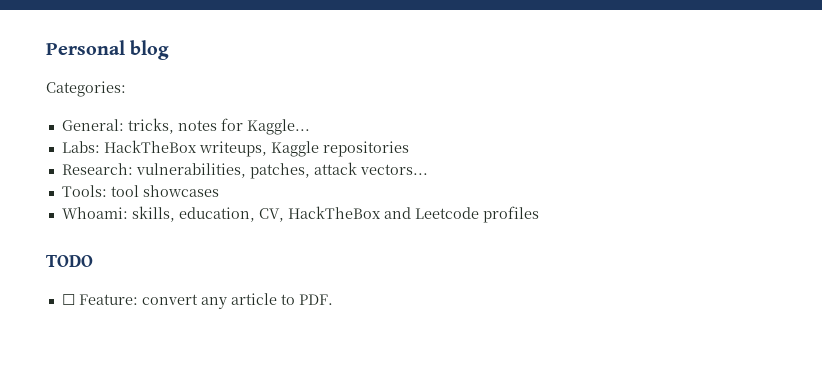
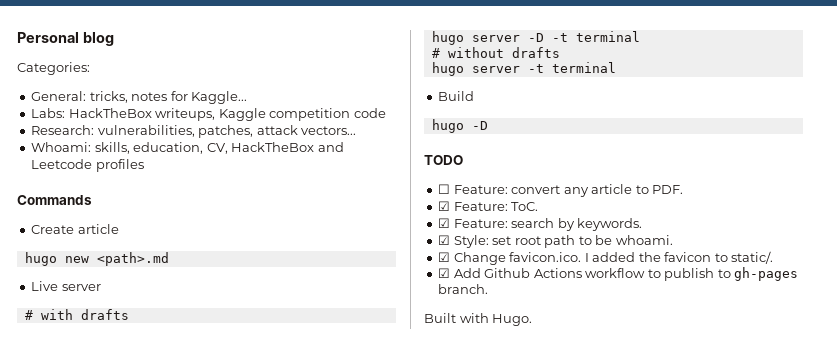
- Labs: HackTheBox writeups, Kaggle repositories
+ Labs: HackTheBox writeups, Kaggle competition code
- Tools: tool showcases
+ Commands
+ Create article
+ hugo new <path>.md
+ Live server
+ # with drafts
+ hugo server -D -t terminal
+ # without drafts
+ hugo server -t terminal
+ Build
+ hugo -D
+ ☑ Feature: ToC.
+ ☑ Feature: search by keywords.
+ ☑ Style: set root path to be whoami.
+ ☑ Change favicon.ico. I added the favicon to static/.
+ ☑ Add Github Actions workflow to publish to gh-pages branch.
+ Built with Hugo.

